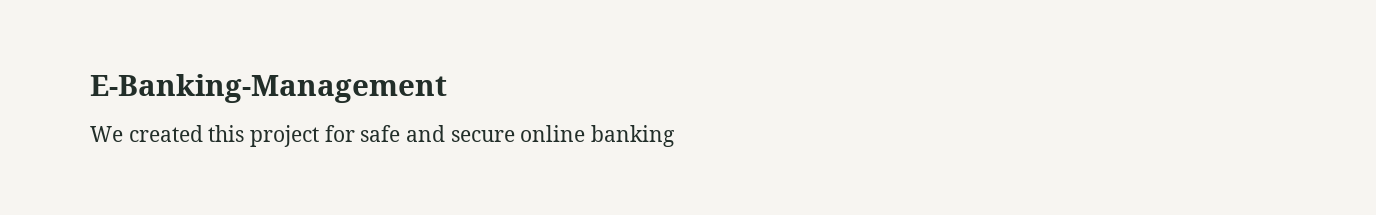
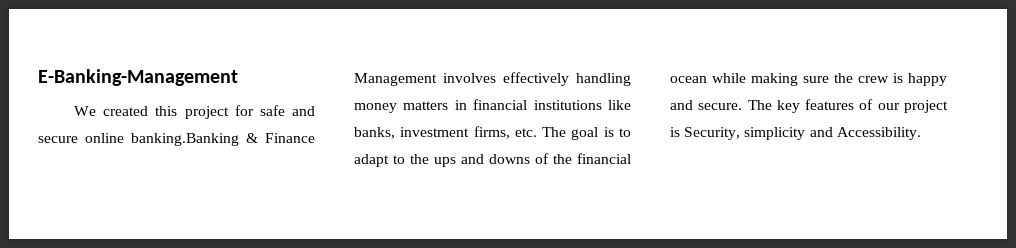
- We created this project for safe and secure online banking
+ We created this project for safe and secure online banking.Banking & Finance Management involves effectively handling money matters in financial institutions like banks, investment firms, etc. The goal is to adapt to the ups and downs of the financial ocean while making sure the crew is happy and secure. The key features of our project is Security, simplicity and Accessibility.

